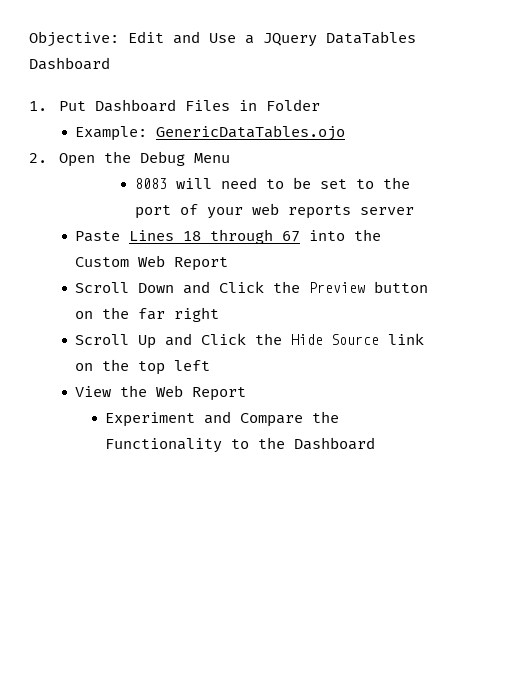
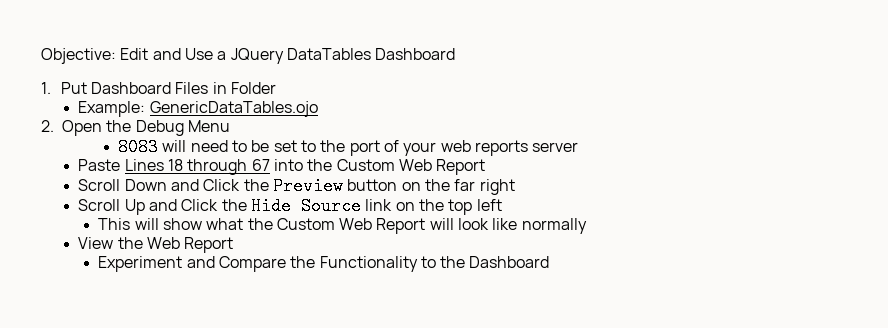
+ This will show what the Custom Web Report will look like normally

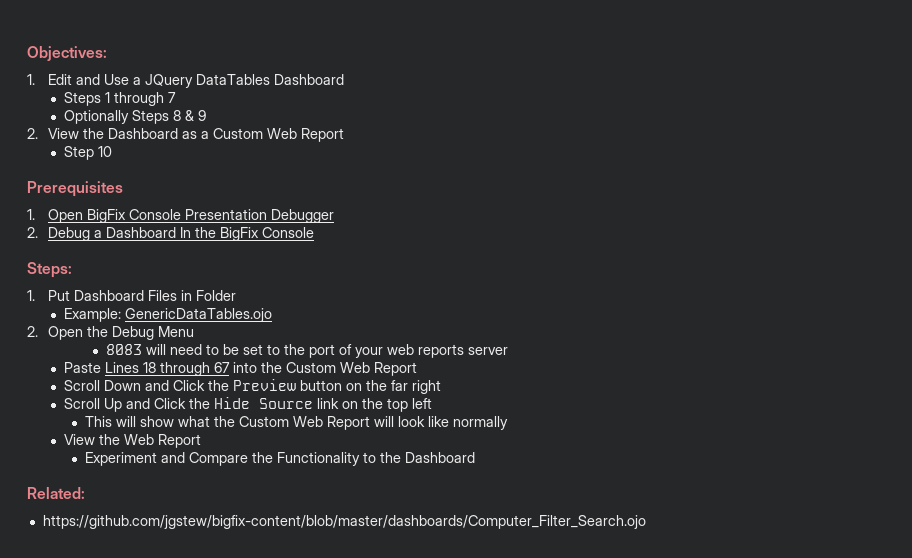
- Objective: Edit and Use a JQuery DataTables Dashboard
+ Objectives:
+ 1. Edit and Use a JQuery DataTables Dashboard
+ Steps 1 through 7
+ Optionally Steps 8 & 9
+ 2. View the Dashboard as a Custom Web Report
+ Step 10
+ Prerequisites
+ 1. Open BigFix Console Presentation Debugger
+ 2. Debug a Dashboard In the BigFix Console
+ Steps:
+ Related:
+ https://github.com/jgstew/bigfix-content/blob/master/dashboards/Computer_Filter_Search.ojo

